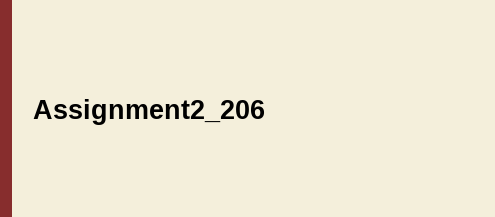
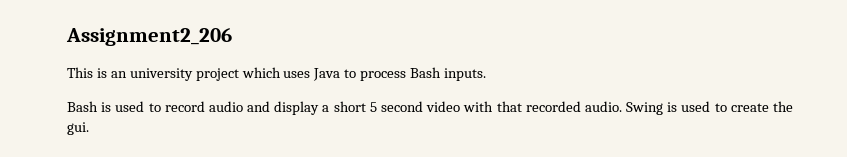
+ This is an university project which uses Java to process Bash inputs.
+ Bash is used to record audio and display a short 5 second video with that recorded audio. Swing is used to create the gui.

